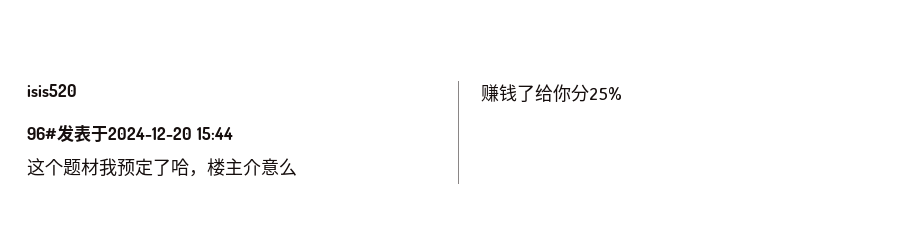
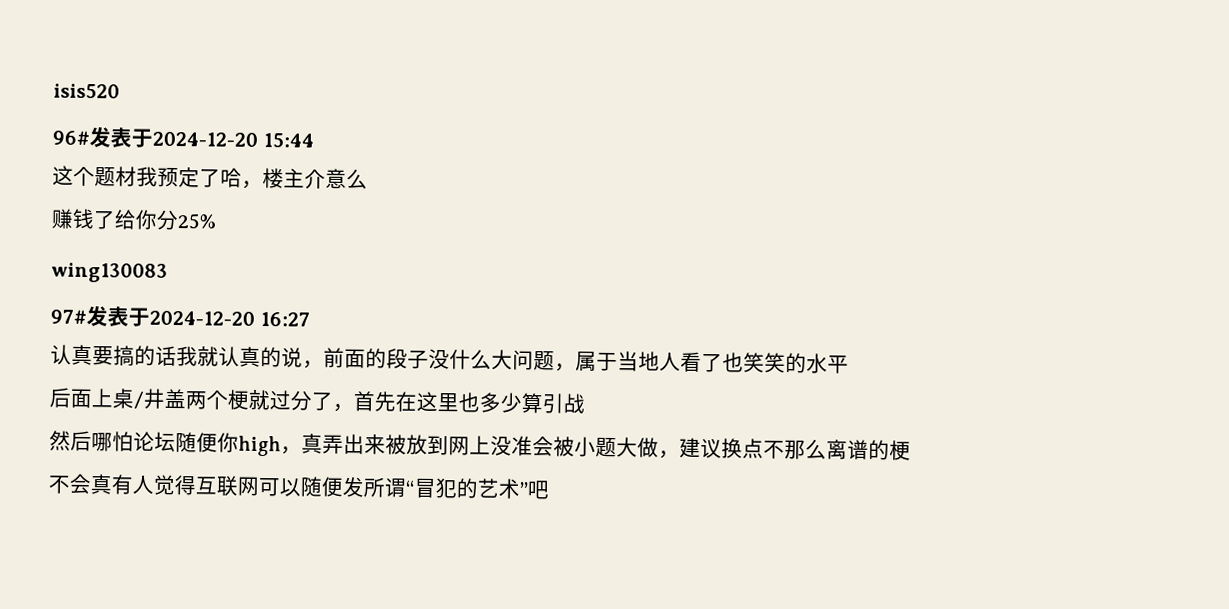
+ wing130083
+ 97#发表于2024-12-20 16:27
+ 认真要搞的话我就认真的说，前面的段子没什么大问题，属于当地人看了也笑笑的水平
+ 后面上桌/井盖两个梗就过分了，首先在这里也多少算引战
+ 然后哪怕论坛随便你high，真弄出来被放到网上没准会被小题大做，建议换点不那么离谱的梗
+ 不会真有人觉得互联网可以随便发所谓“冒犯的艺术”吧

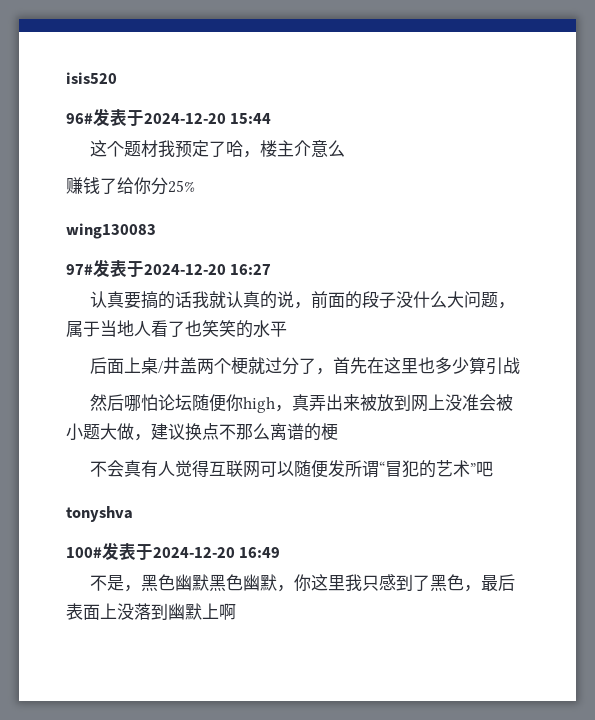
+ tonyshva
+ 100#发表于2024-12-20 16:49
+ 不是，黑色幽默黑色幽默，你这里我只感到了黑色，最后表面上没落到幽默上啊

